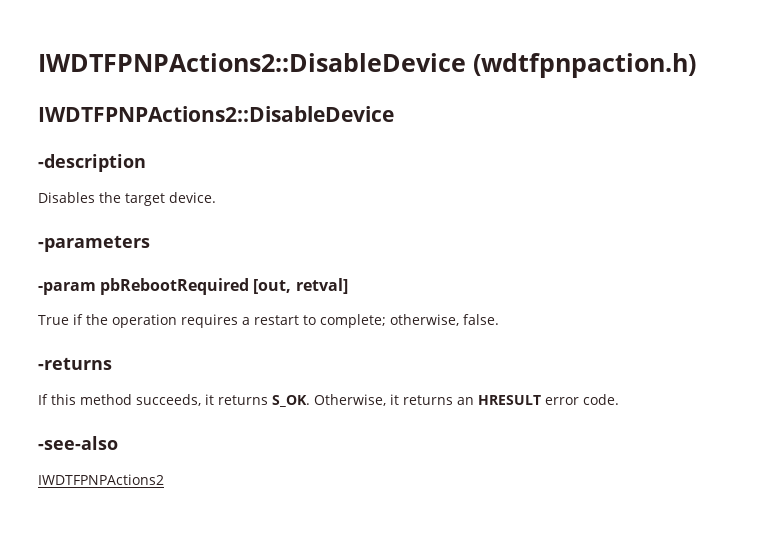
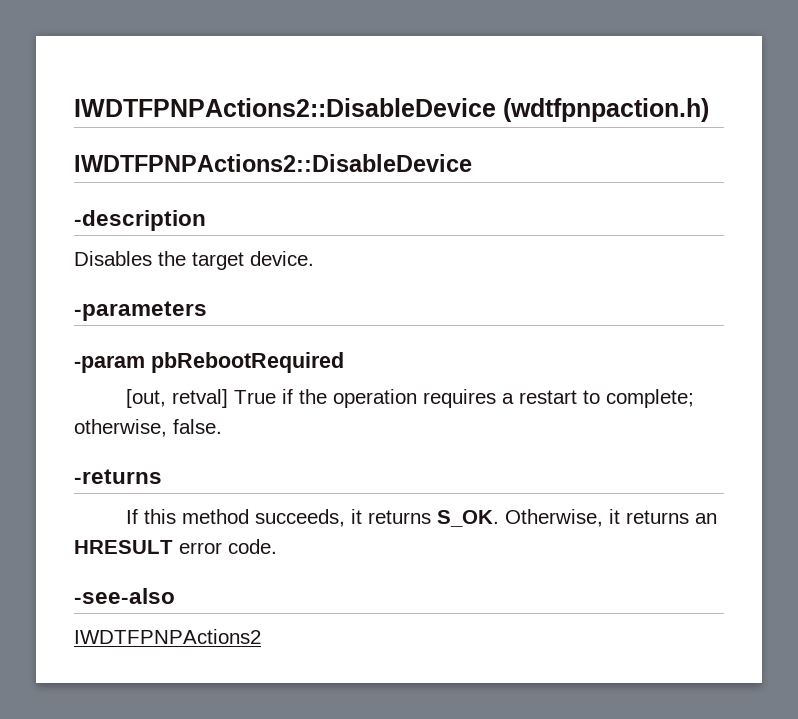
- -param pbRebootRequired [out, retval]
- True if the operation requires a restart to complete; otherwise, false.
+ -param pbRebootRequired
+ [out, retval] True if the operation requires a restart to complete; otherwise, false.

